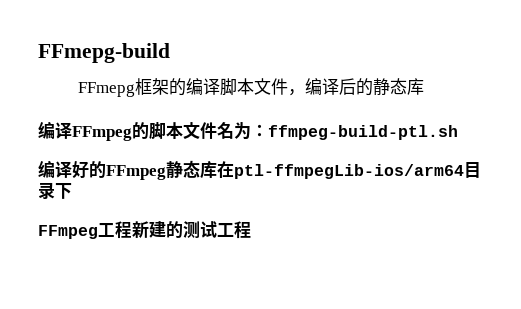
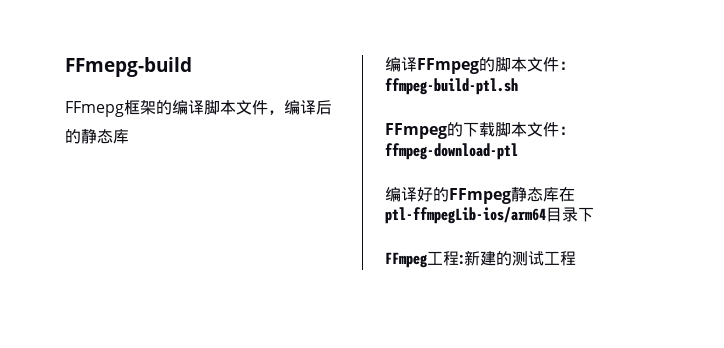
- 编译FFmpeg的脚本文件名为：ffmpeg-build-ptl.sh
+ 编译FFmpeg的脚本文件：ffmpeg-build-ptl.sh
+ FFmpeg的下载脚本文件：ffmpeg-download-ptl
- FFmpeg工程新建的测试工程
+ FFmpeg工程:新建的测试工程

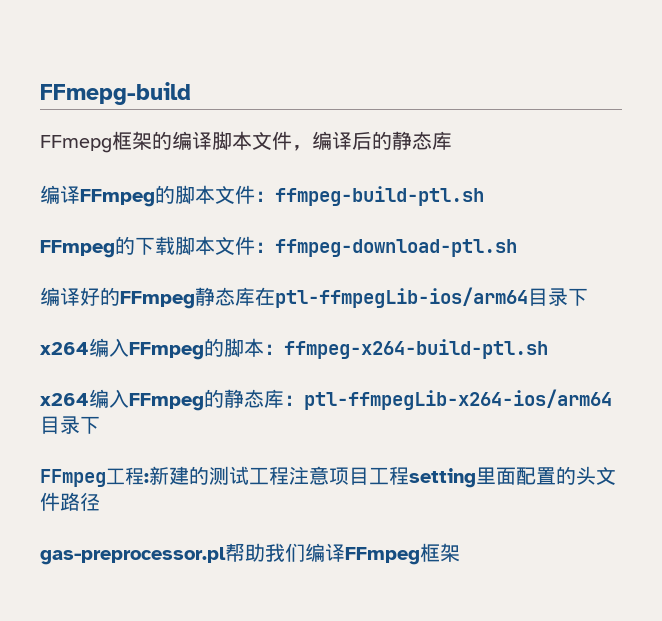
- FFmpeg的下载脚本文件：ffmpeg-download-ptl
+ FFmpeg的下载脚本文件：ffmpeg-download-ptl.sh
+ x264编入FFmpeg的脚本：ffmpeg-x264-build-ptl.sh
+ x264编入FFmpeg的静态库：ptl-ffmpegLib-x264-ios/arm64目录下
- FFmpeg工程:新建的测试工程
+ FFmpeg工程:新建的测试工程注意项目工程setting里面配置的头文件路径
+ gas-preprocessor.pl帮助我们编译FFmpeg框架

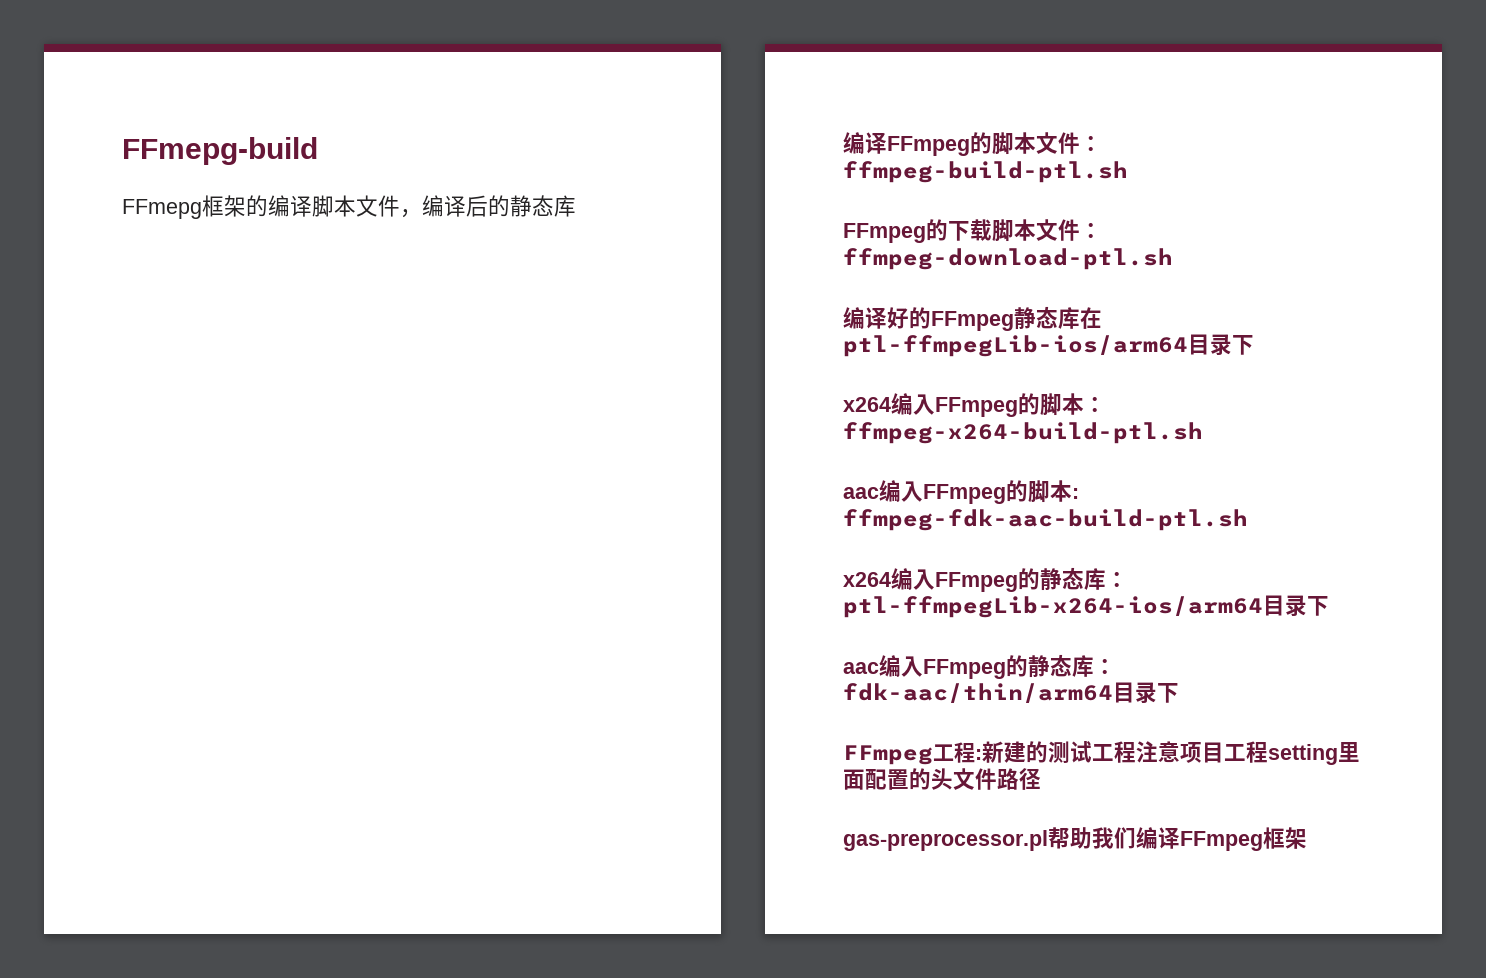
+ aac编入FFmpeg的脚本: ffmpeg-fdk-aac-build-ptl.sh
+ aac编入FFmpeg的静态库：fdk-aac/thin/arm64目录下

